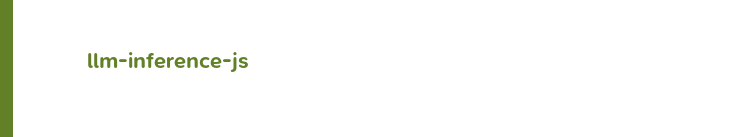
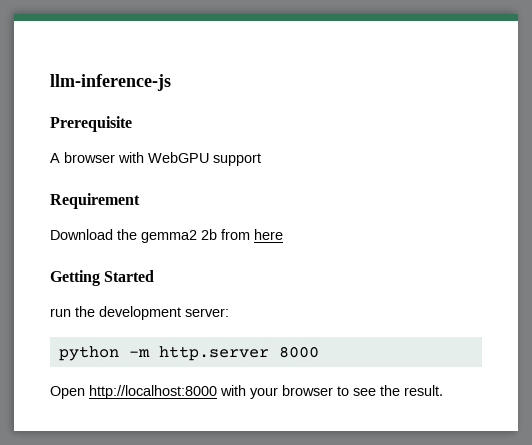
+ Prerequisite
+ A browser with WebGPU support
+ Requirement
+ Download the gemma2 2b from here
+ Getting Started
+ run the development server:
+ python -m http.server 8000
+ Open http://localhost:8000 with your browser to see the result.

